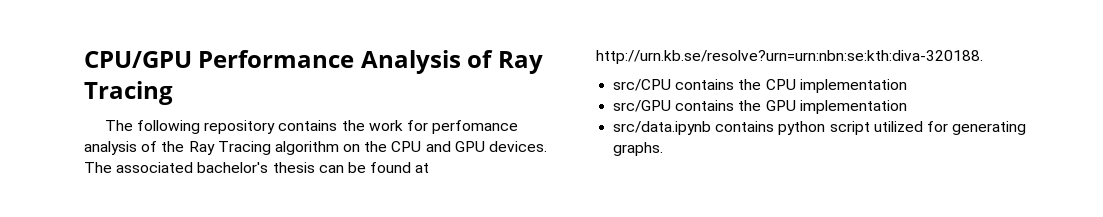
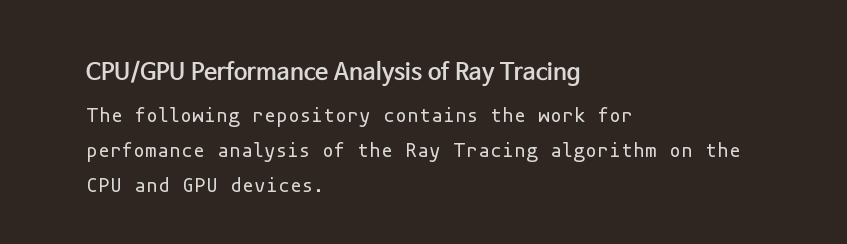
- The associated bachelor's thesis can be found at http://urn.kb.se/resolve?urn=urn:nbn:se:kth:diva-320188.
- src/CPU contains the CPU implementation
- src/GPU contains the GPU implementation
- src/data.ipynb contains python script utilized for generating graphs.

